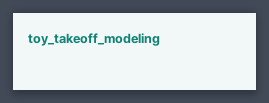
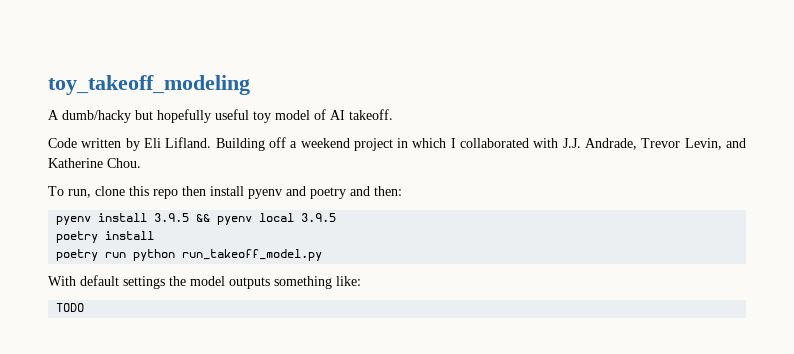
+ A dumb/hacky but hopefully useful toy model of AI takeoff.
+ Code written by Eli Lifland. Building off a weekend project in which I collaborated with J.J. Andrade, Trevor Levin, and Katherine Chou.
+ To run, clone this repo then install pyenv and poetry and then:
+ pyenv install 3.9.5 && pyenv local 3.9.5
+ poetry install
+ poetry run python run_takeoff_model.py
+ With default settings the model outputs something like:
+ TODO

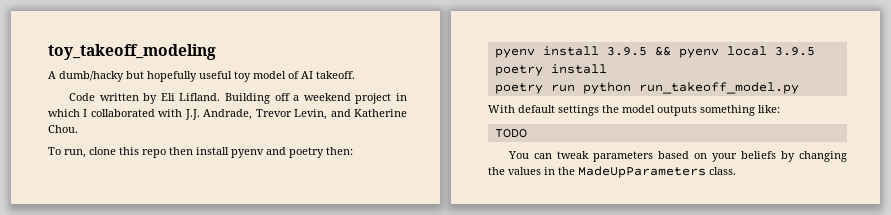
- To run, clone this repo then install pyenv and poetry and then:
+ To run, clone this repo then install pyenv and poetry then:
+ You can tweak parameters based on your beliefs by changing the values in the MadeUpParameters class.

